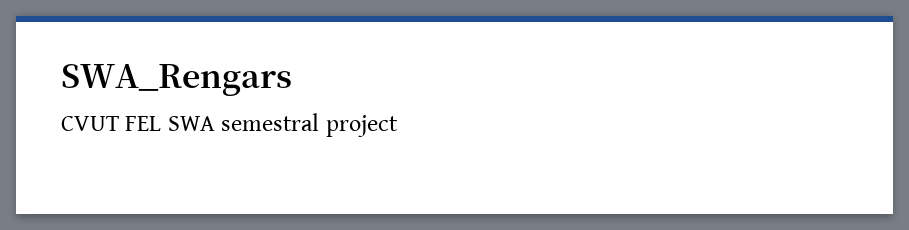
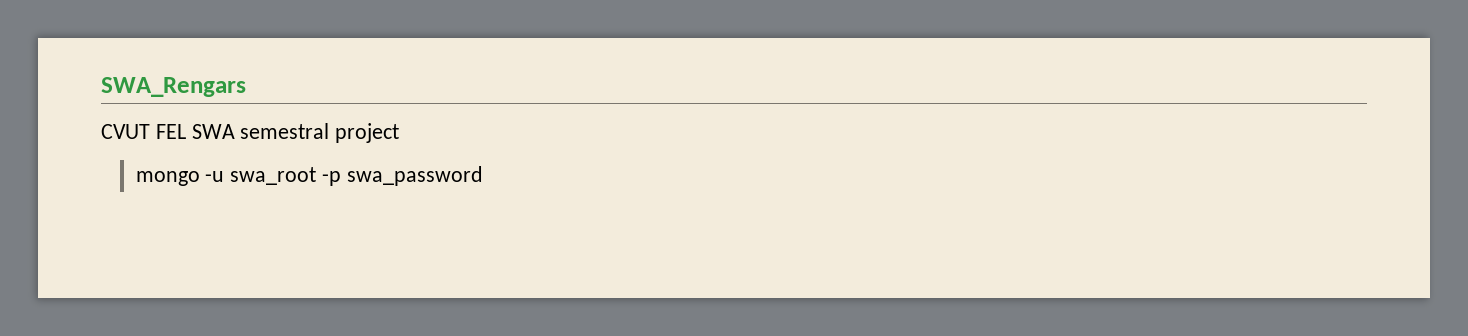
+ mongo -u swa_root -p swa_password

